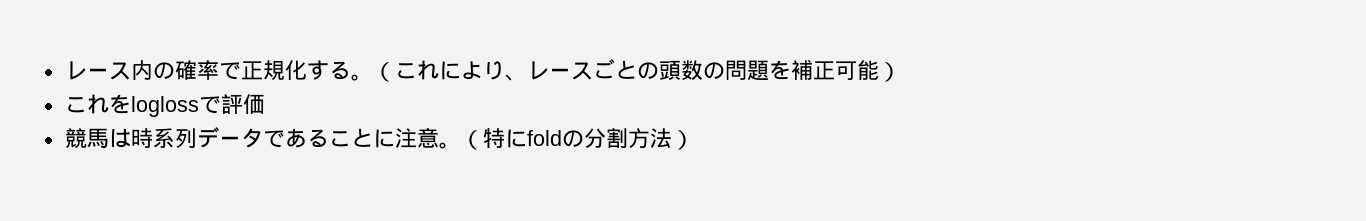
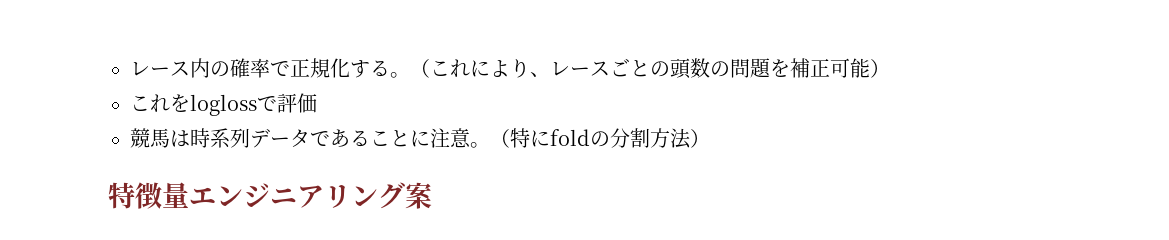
+ 特徴量エンジニアリング案

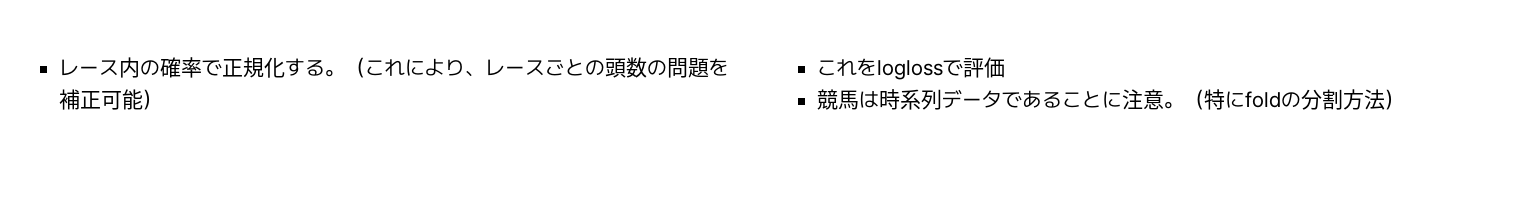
- 特徴量エンジニアリング案

